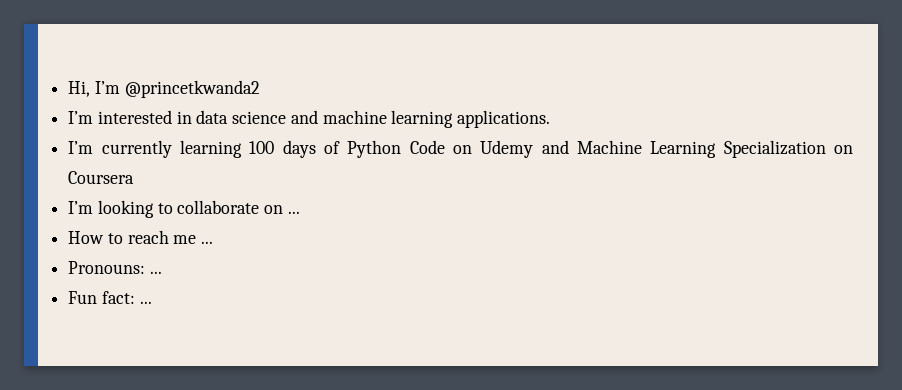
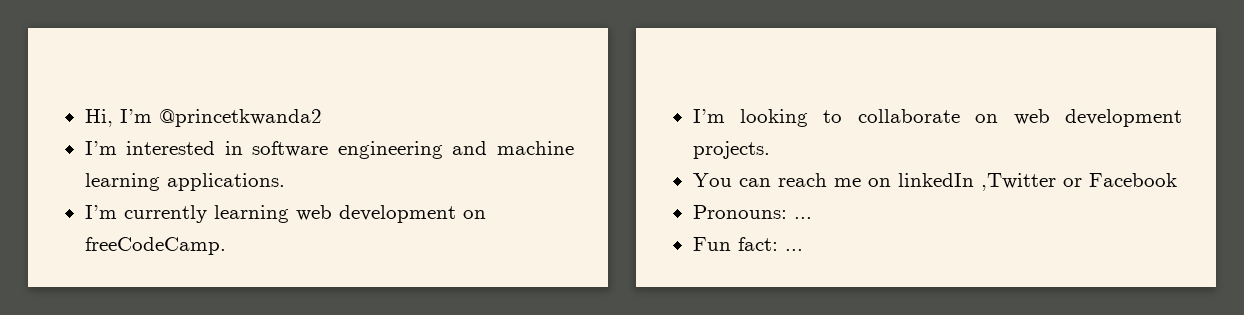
- I’m interested in data science and machine learning applications.
+ I’m interested in software engineering and machine learning applications.
- I’m currently learning 100 days of Python Code on Udemy and Machine Learning Specialization on Coursera
+ I’m currently learning web development on freeCodeCamp.
- I’m looking to collaborate on ...
- How to reach me ...
+ I’m looking to collaborate on web development projects.
+ You can reach me on linkedIn ,Twitter or Facebook

